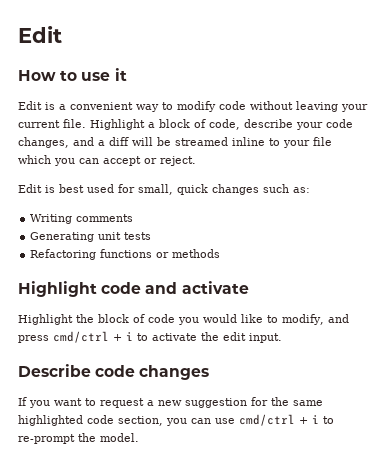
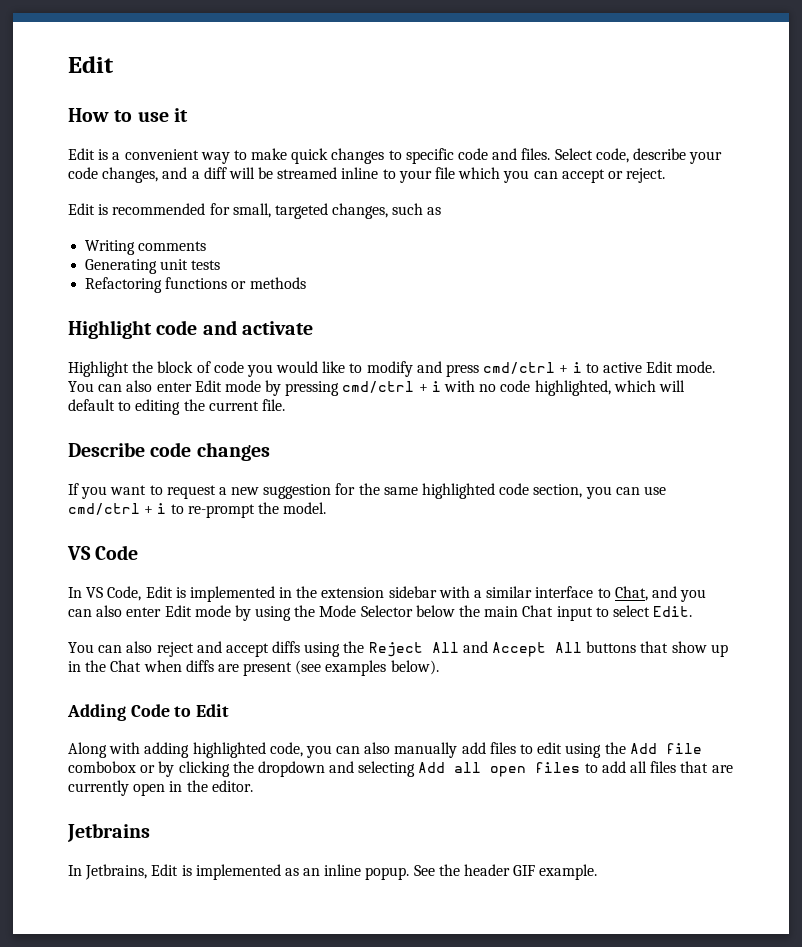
- Edit is a convenient way to modify code without leaving your current file. Highlight a block of code, describe your code changes, and a diff will be streamed inline to your file which you can accept or reject.
+ Edit is a convenient way to make quick changes to specific code and files. Select code, describe your code changes, and a diff will be streamed inline to your file which you can accept or reject.
- Edit is best used for small, quick changes such as:
+ Edit is recommended for small, targeted changes, such as
- Highlight the block of code you would like to modify, and press cmd/ctrl + i to activate the edit input.
+ Highlight the block of code you would like to modify and press cmd/ctrl + i to active Edit mode. You can also enter Edit mode by pressing cmd/ctrl + i with no code highlighted, which will default to editing the current file.
+ VS Code
+ In VS Code, Edit is implemented in the extension sidebar with a similar interface to Chat, and you can also enter Edit mode by using the Mode Selector below the main Chat input to select Edit.
+ You can also reject and accept diffs using the Reject All and Accept All buttons that show up in the Chat when diffs are present (see examples below).
+ Adding Code to Edit
+ Along with adding highlighted code, you can also manually add files to edit using the Add file combobox or by clicking the dropdown and selecting Add all open files to add all files that are currently open in the editor.
+ Jetbrains
+ In Jetbrains, Edit is implemented as an inline popup. See the header GIF example.

